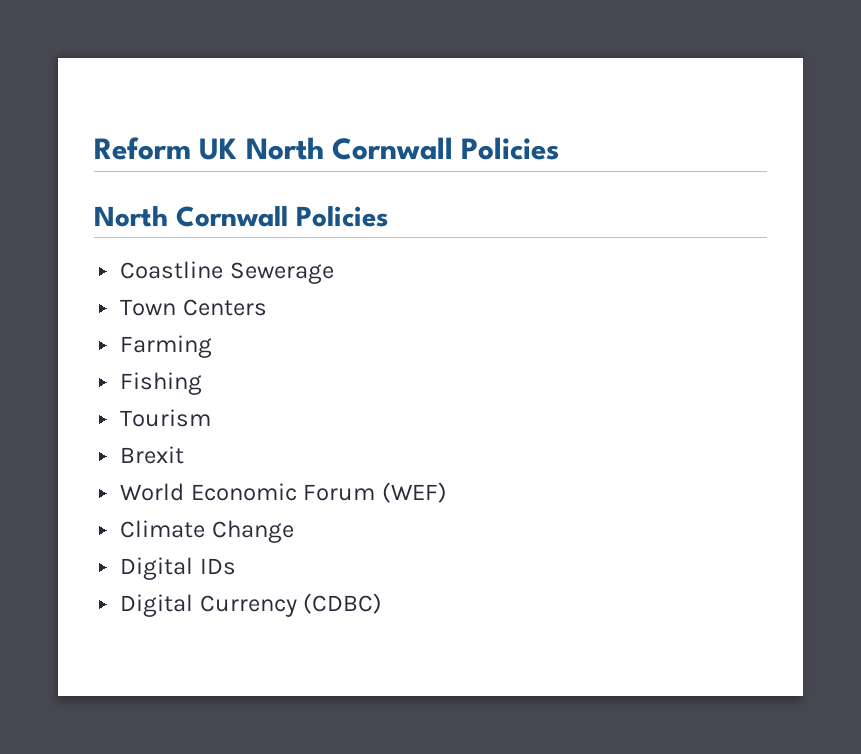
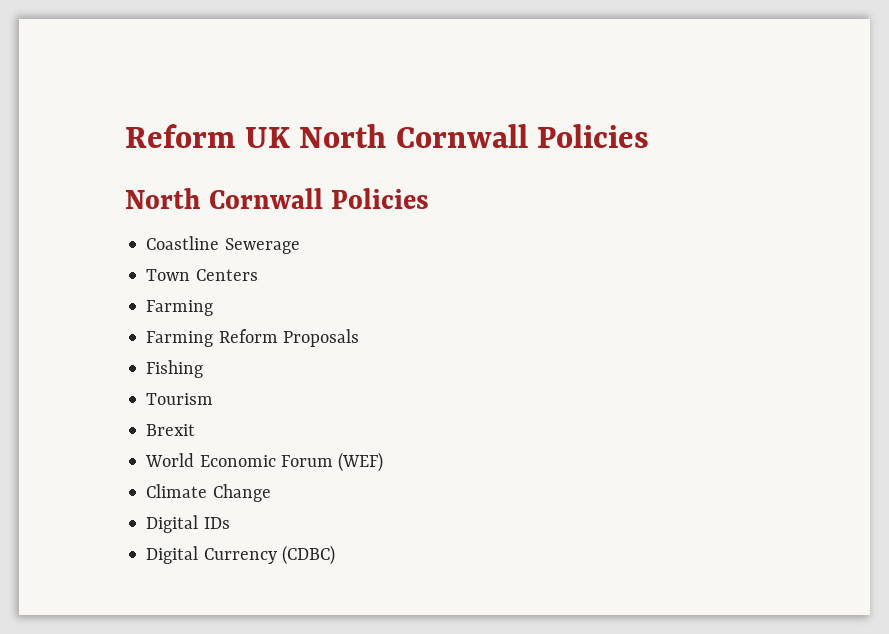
+ Farming Reform Proposals

